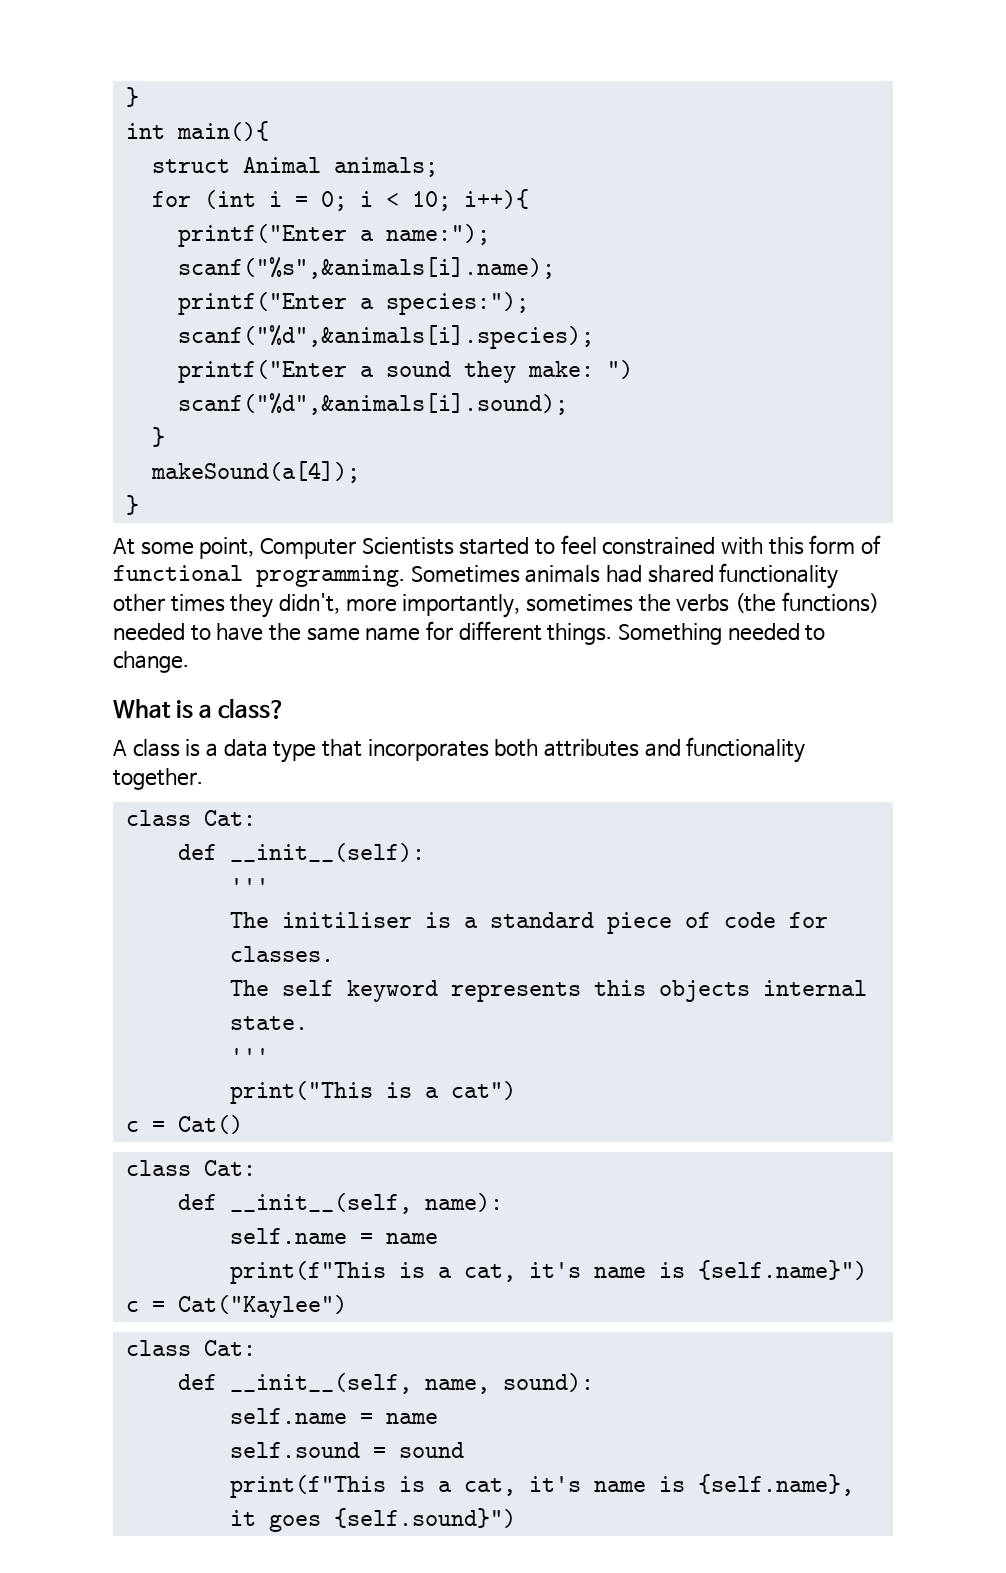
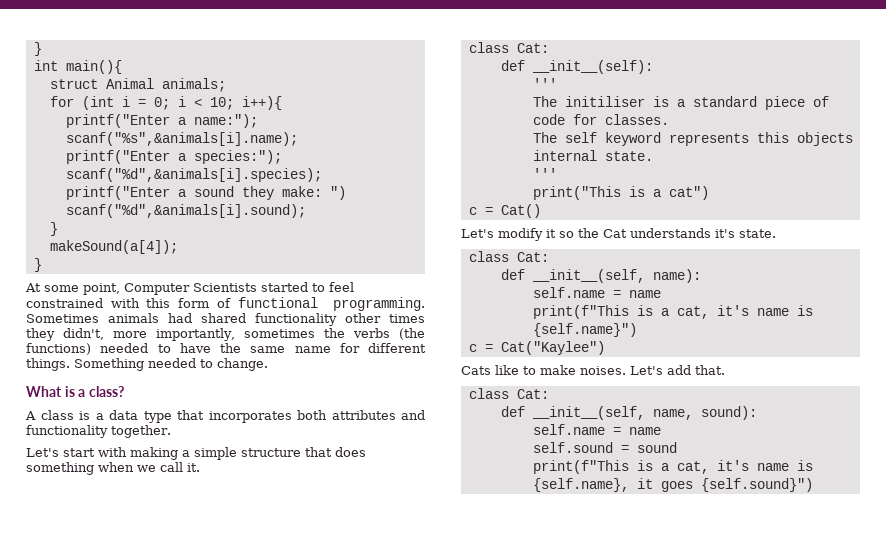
+ Let's start with making a simple structure that does something when we call it.
+ Let's modify it so the Cat understands it's state.
+ Cats like to make noises. Let's add that.

